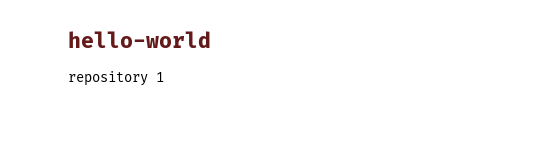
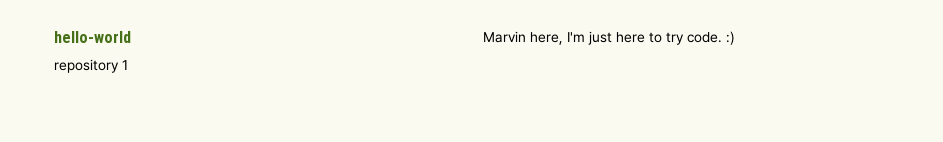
+ Marvin here, I'm just here to try code. :)

